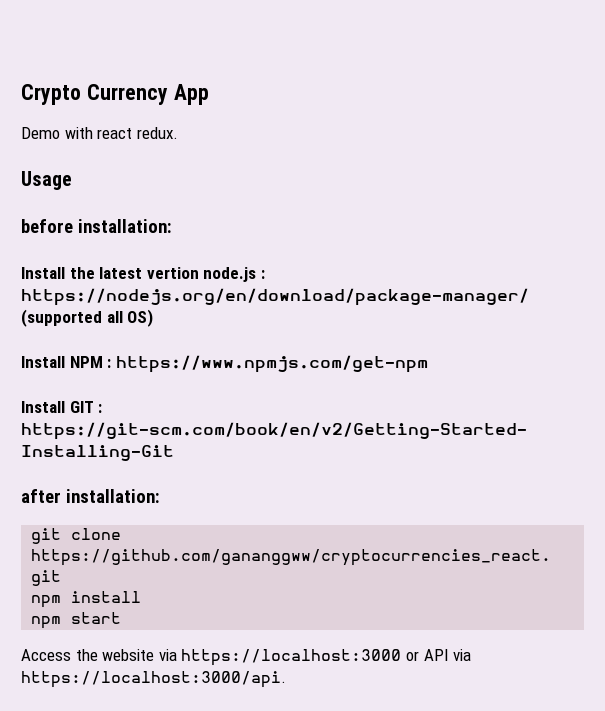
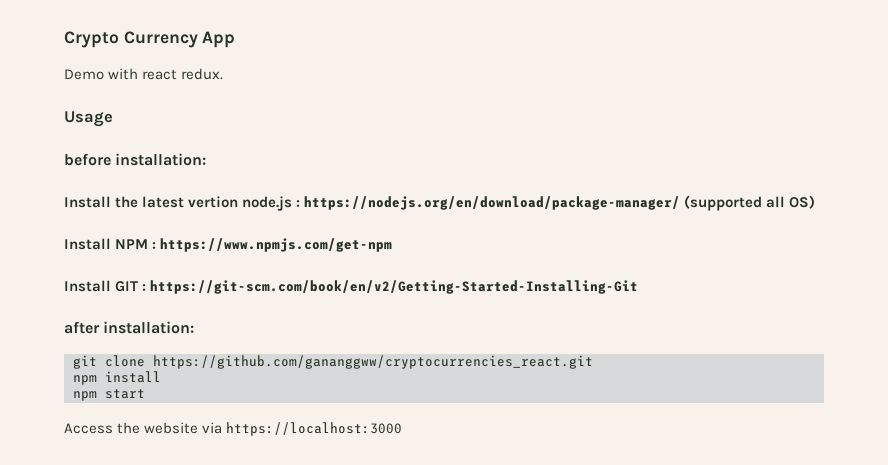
- Access the website via https://localhost:3000 or API via https://localhost:3000/api.
+ Access the website via https://localhost:3000

